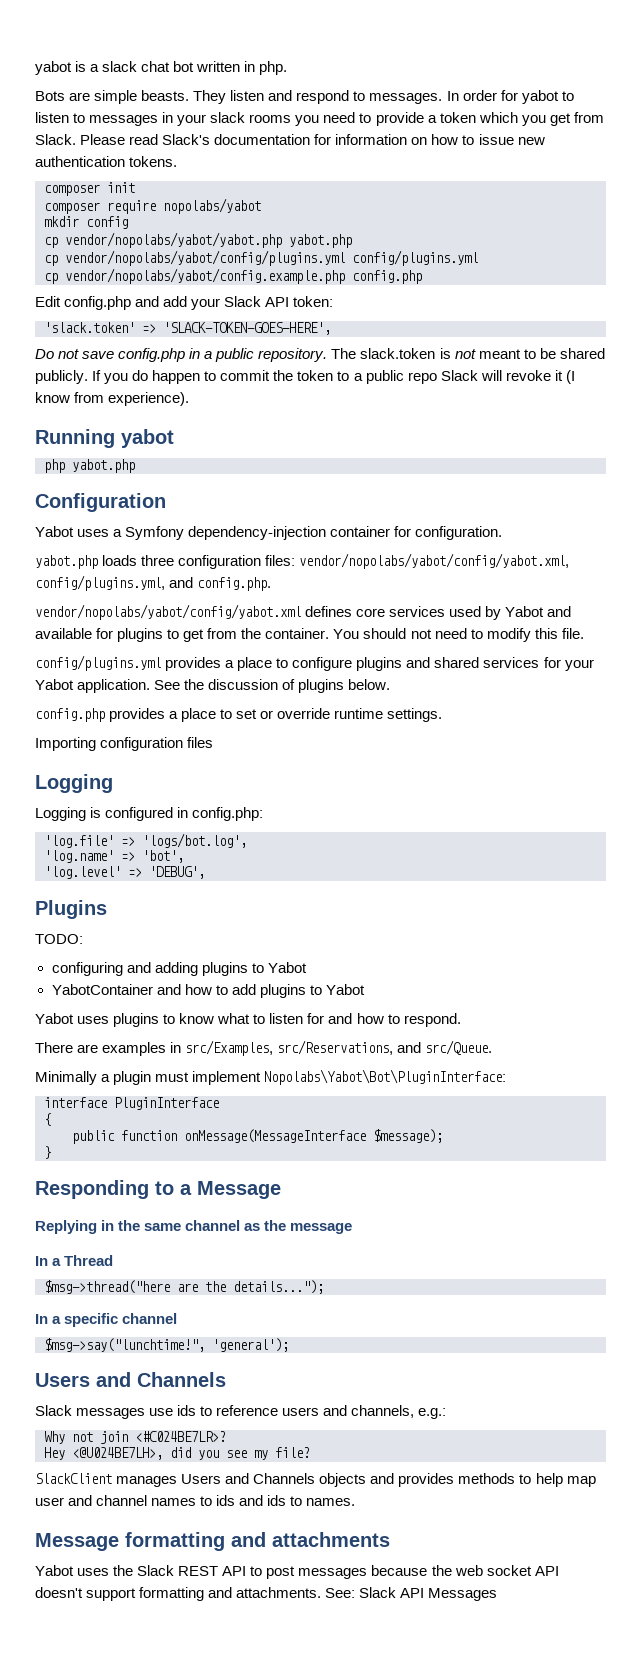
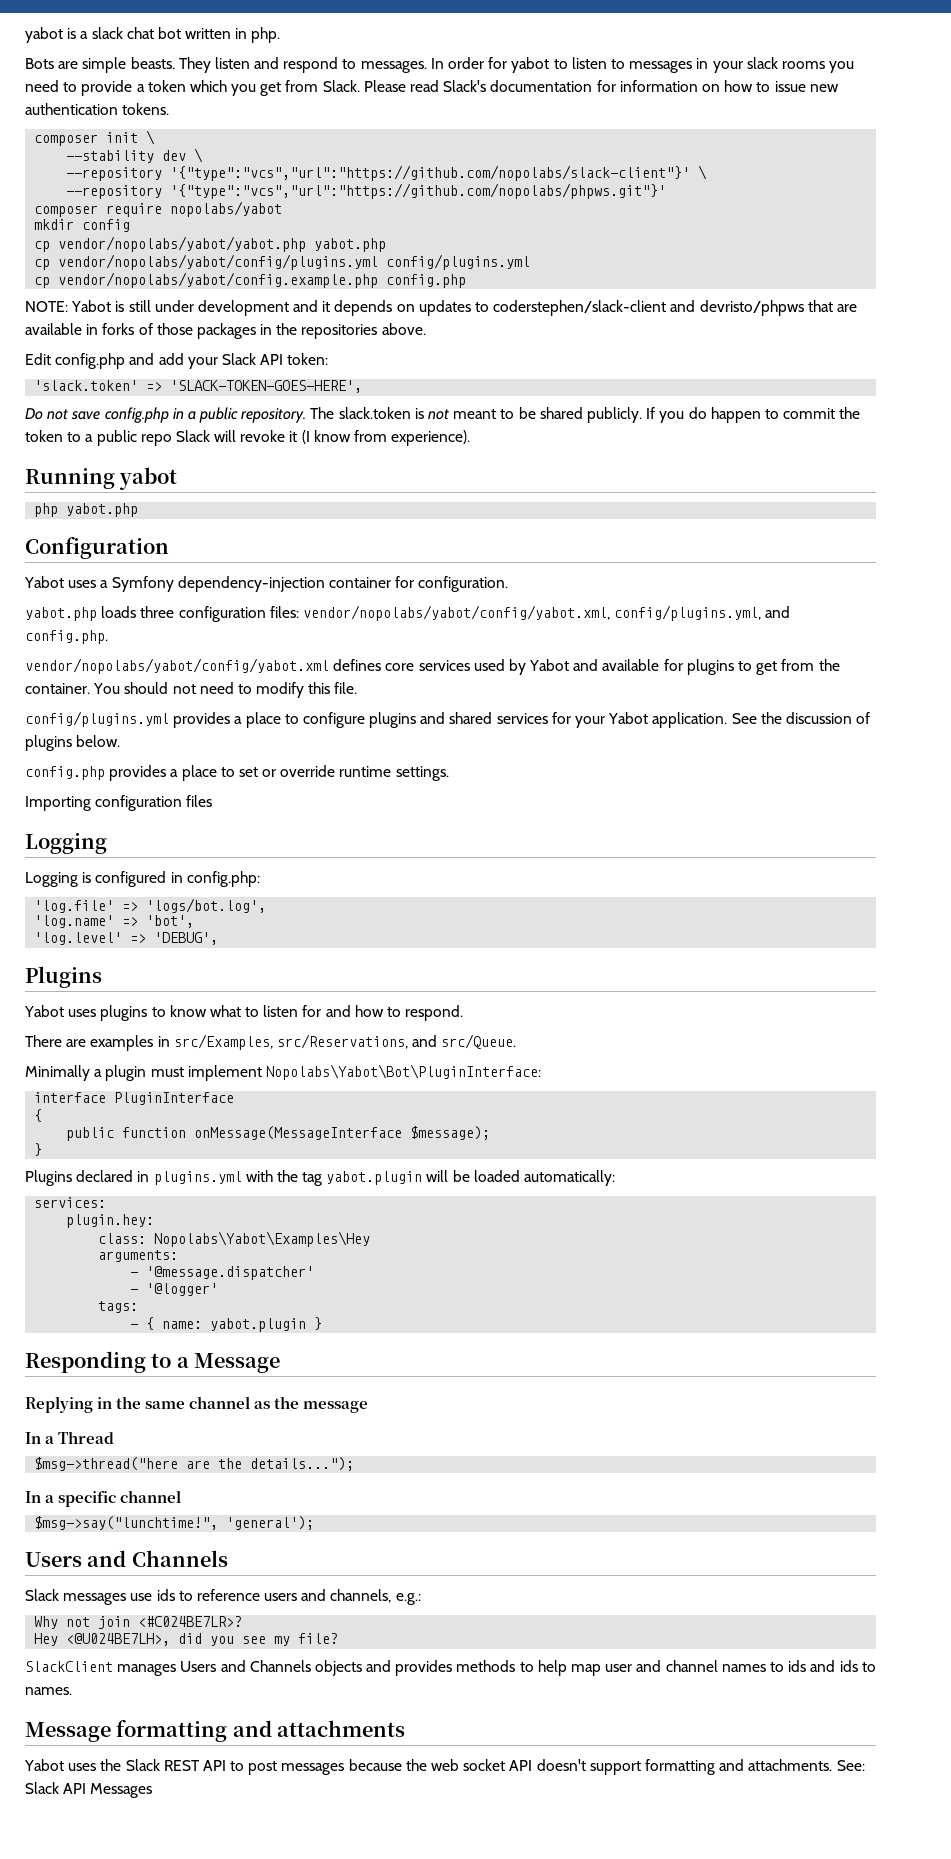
- composer init
+ composer init \
+ --stability dev \
+ --repository '{"type":"vcs","url":"https://github.com/nopolabs/slack-client"}' \
+ --repository '{"type":"vcs","url":"https://github.com/nopolabs/phpws.git"}'
+ NOTE: Yabot is still under development and it depends on updates to coderstephen/slack-client and devristo/phpws that are available in forks of those packages in the repositories above.
- TODO:
- configuring and adding plugins to Yabot
- YabotContainer and how to add plugins to Yabot
+ Plugins declared in plugins.yml with the tag yabot.plugin will be loaded automatically:
+ services:
+ plugin.hey:
+ class: Nopolabs\Yabot\Examples\Hey
+ arguments:
+ - '@message.dispatcher'
+ - '@logger'
+ tags:
+ - { name: yabot.plugin }

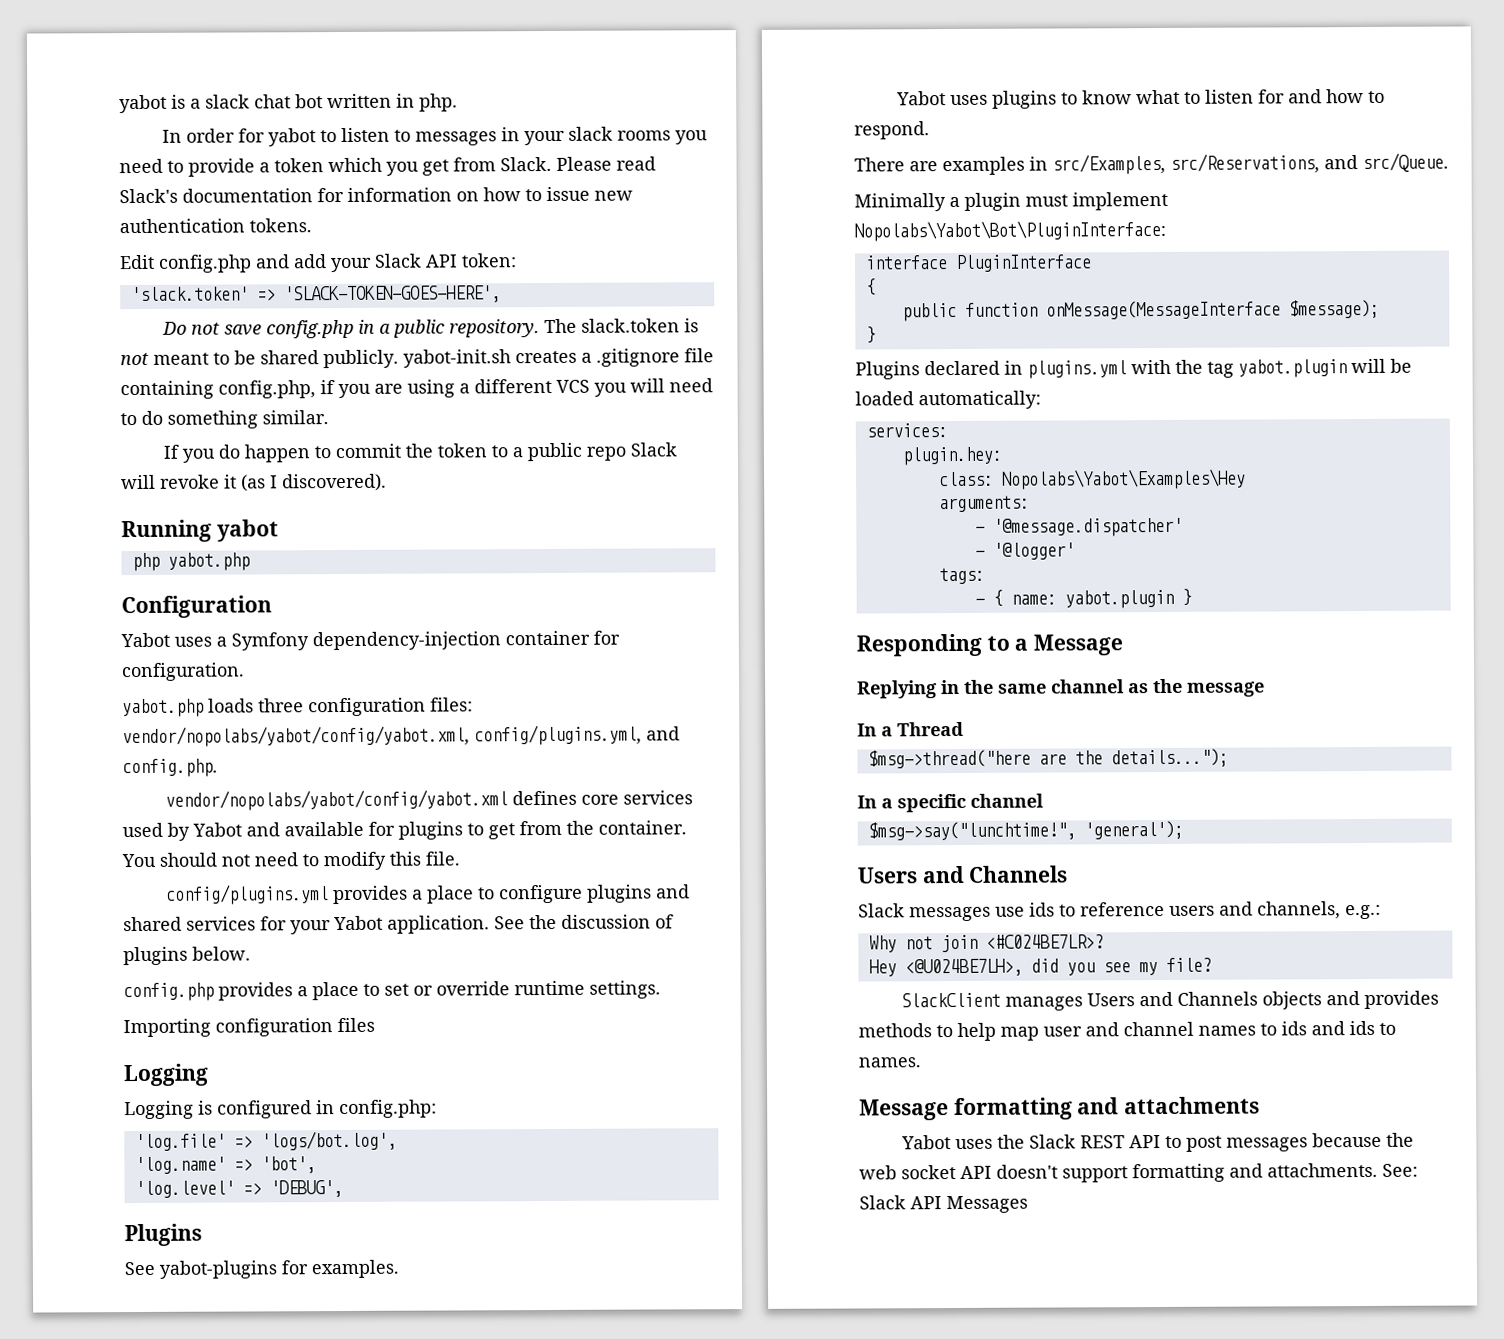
- Bots are simple beasts. They listen and respond to messages.
- composer init \
- --stability dev \
- --repository '{"type":"vcs","url":"https://github.com/nopolabs/slack-client"}' \
- --repository '{"type":"vcs","url":"https://github.com/nopolabs/phpws.git"}'
- composer require nopolabs/yabot
- mkdir config
- cp vendor/nopolabs/yabot/yabot.php yabot.php
- cp vendor/nopolabs/yabot/config/plugins.yml config/plugins.yml
- cp vendor/nopolabs/yabot/config.example.php config.php
- NOTE: Yabot is still under development and it depends on updates to coderstephen/slack-client and devristo/phpws that are available in forks of those packages in the repositories above.
- The slack.token is not meant to be shared publicly. If you do happen to commit the token to a public repo Slack will revoke it (I know from experience).
+ The slack.token is not meant to be shared publicly. yabot-init.sh creates a .gitignore file containing config.php, if you are using a different VCS you will need to do something similar.
+ If you do happen to commit the token to a public repo Slack will revoke it (as I discovered).
+ See yabot-plugins for examples.

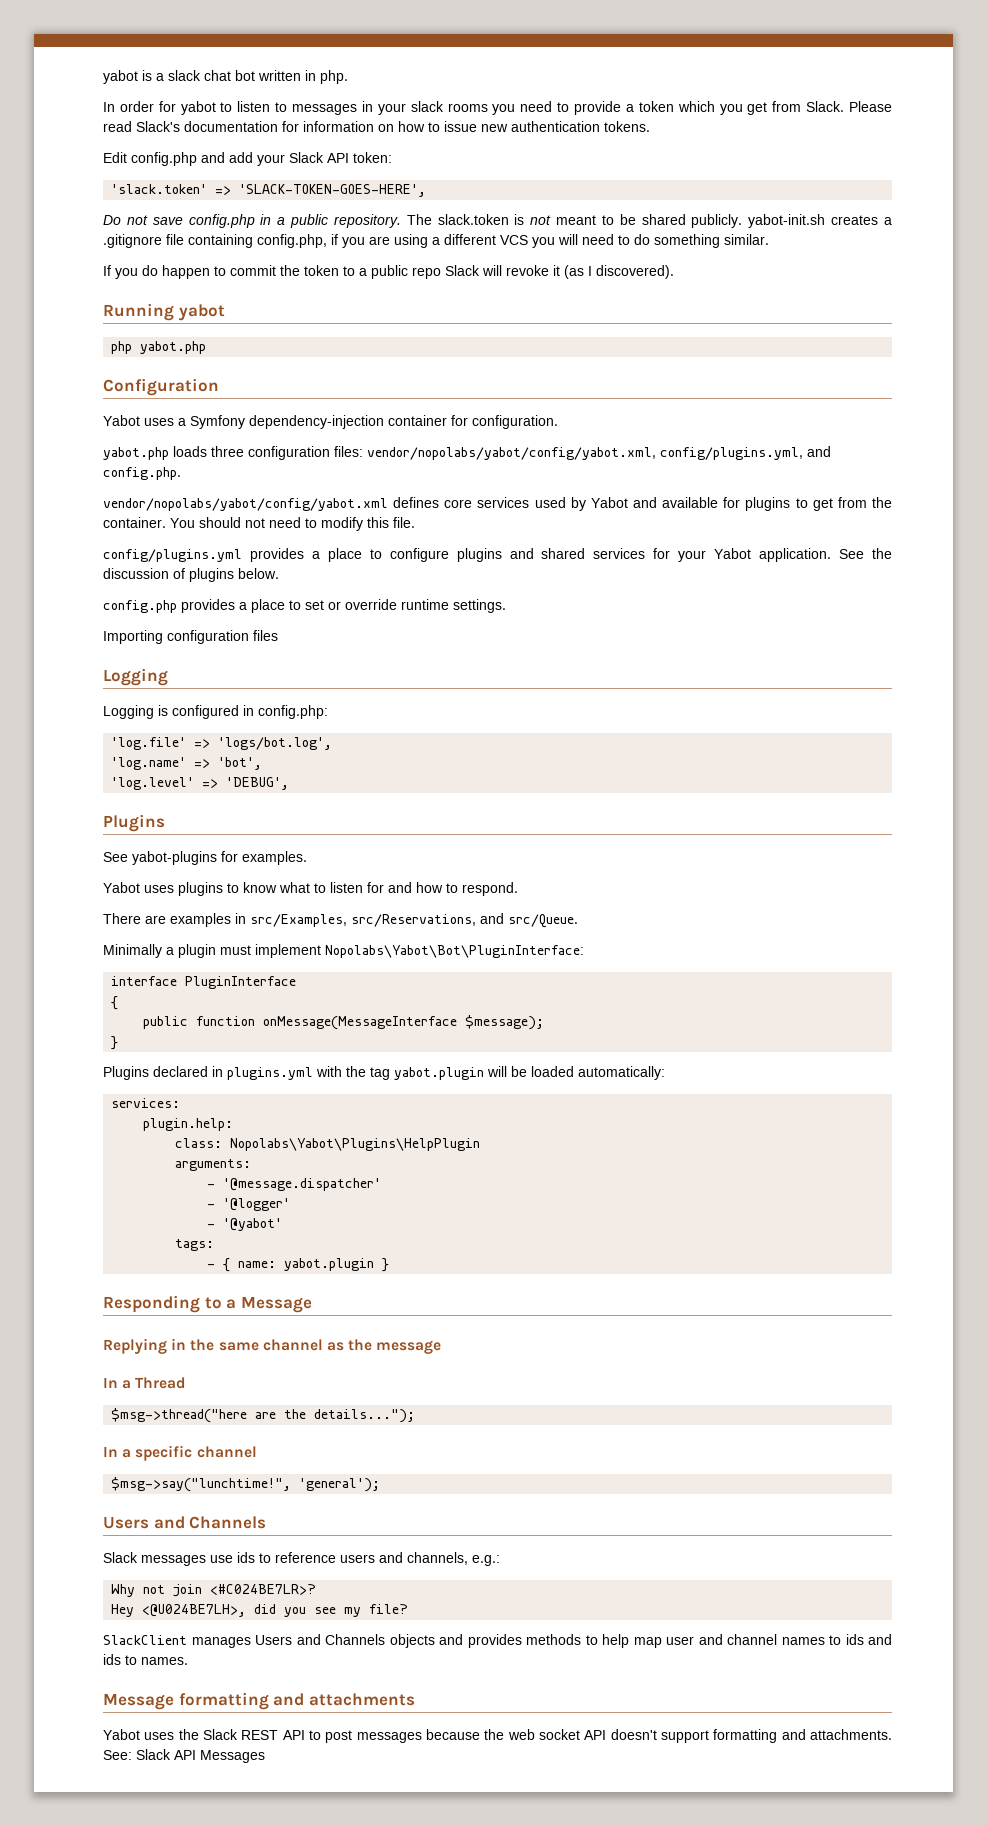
- plugin.hey:
+ plugin.help:
- class: Nopolabs\Yabot\Examples\Hey
+ class: Nopolabs\Yabot\Plugins\HelpPlugin
+ - '@yabot'

